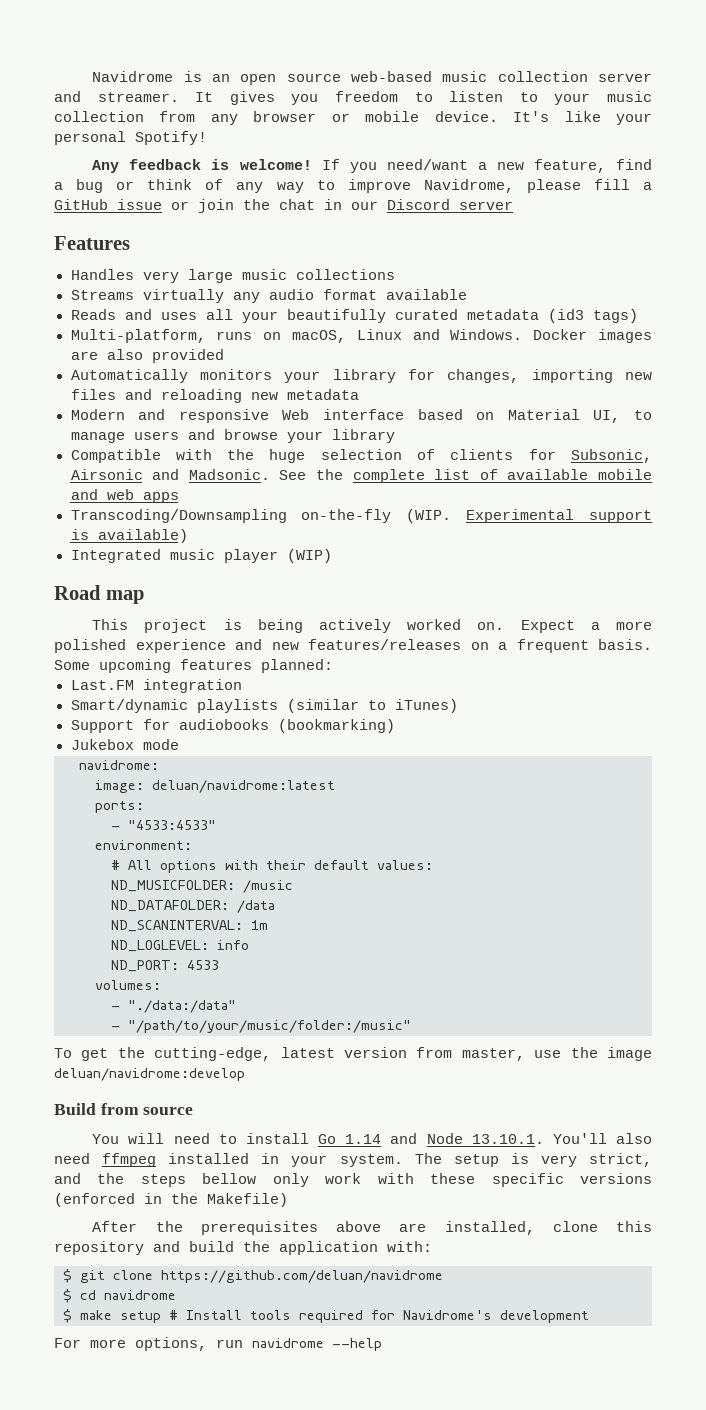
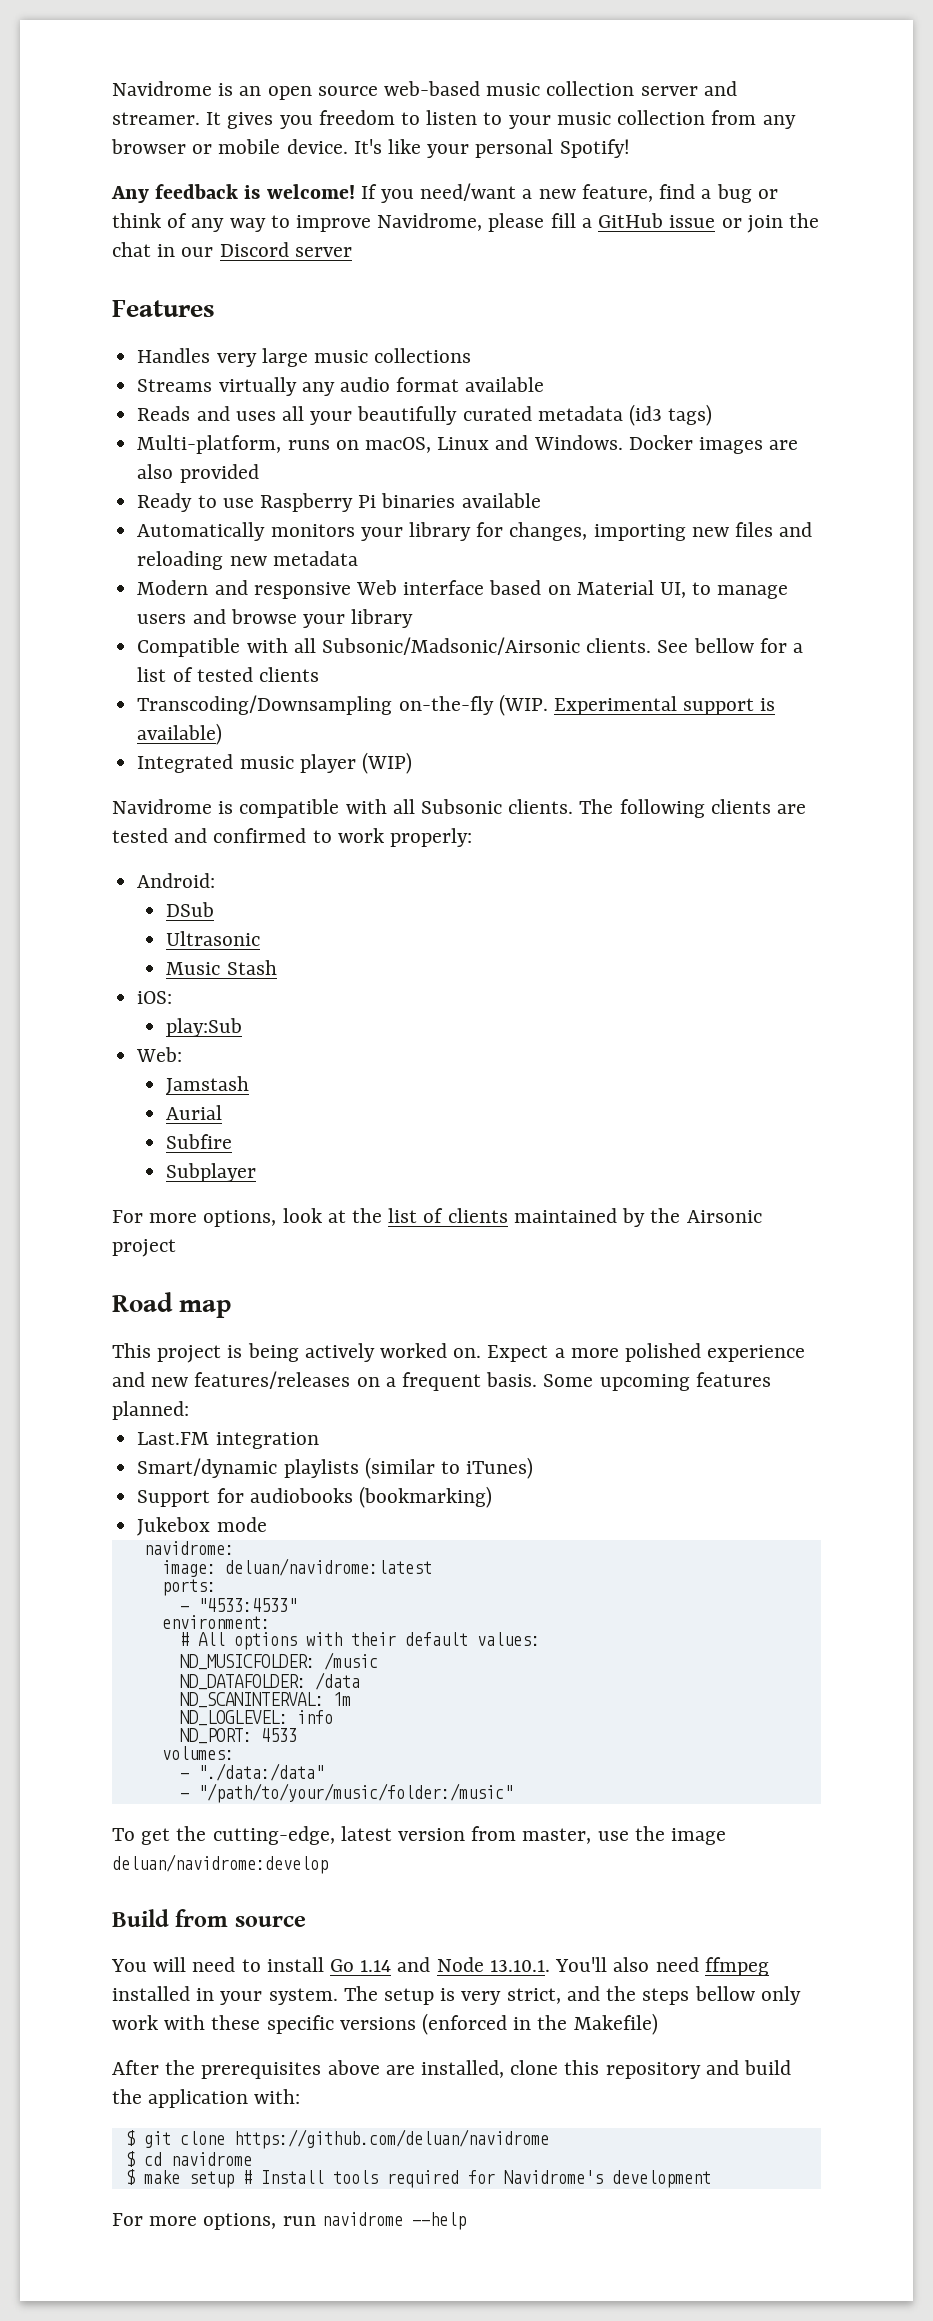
+ Ready to use Raspberry Pi binaries available
- Compatible with the huge selection of clients for Subsonic, Airsonic and Madsonic. See the complete list of available mobile and web apps
+ Compatible with all Subsonic/Madsonic/Airsonic clients. See bellow for a list of tested clients
+ Navidrome is compatible with all Subsonic clients. The following clients are tested and confirmed to work properly:
+ Android:
+ DSub
+ Ultrasonic
+ Music Stash
+ iOS:
+ play:Sub
+ Web:
+ Jamstash
+ Aurial
+ Subfire
+ Subplayer
+ For more options, look at the list of clients maintained by the Airsonic project

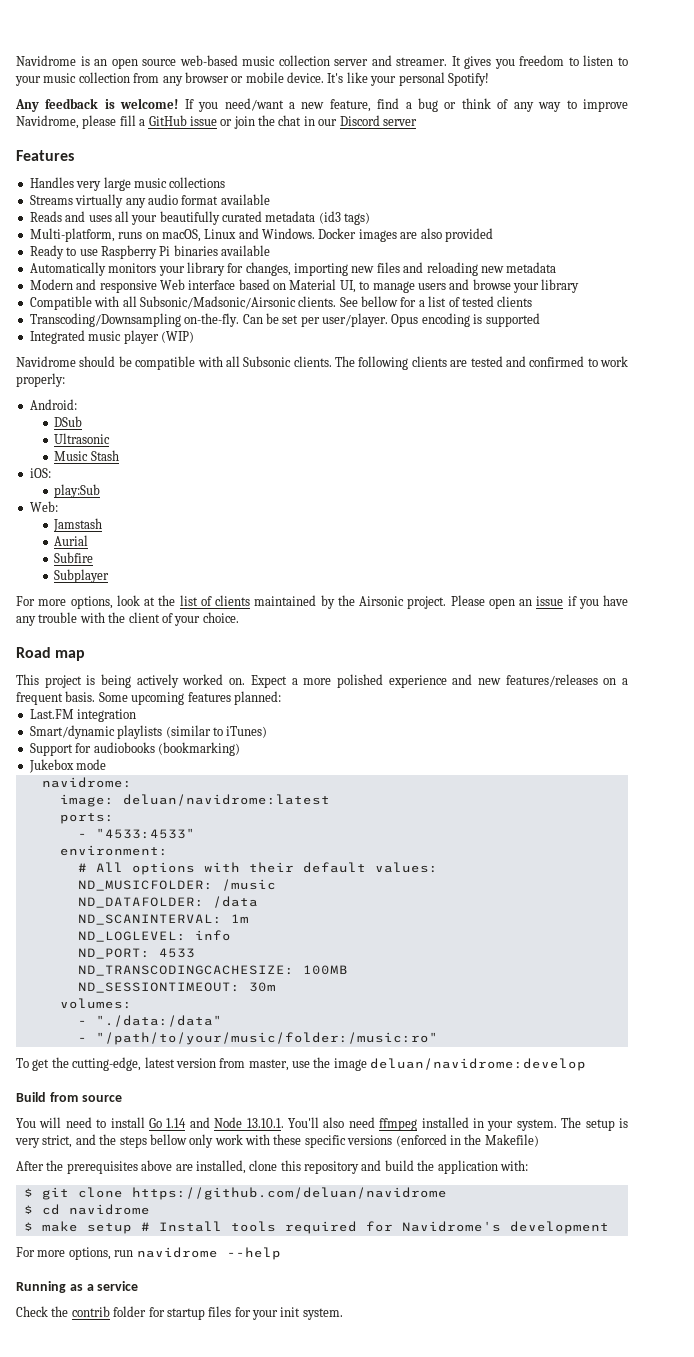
- Transcoding/Downsampling on-the-fly (WIP. Experimental support is available)
+ Transcoding/Downsampling on-the-fly. Can be set per user/player. Opus encoding is supported
- Navidrome is compatible with all Subsonic clients.
+ Navidrome should be compatible with all Subsonic clients.
- For more options, look at the list of clients maintained by the Airsonic project
+ For more options, look at the list of clients maintained by the Airsonic project. Please open an issue if you have any trouble with the client of your choice.
+ ND_TRANSCODINGCACHESIZE: 100MB
+ ND_SESSIONTIMEOUT: 30m
- - "/path/to/your/music/folder:/music"
+ - "/path/to/your/music/folder:/music:ro"
+ Running as a service
+ Check the contrib folder for startup files for your init system.

